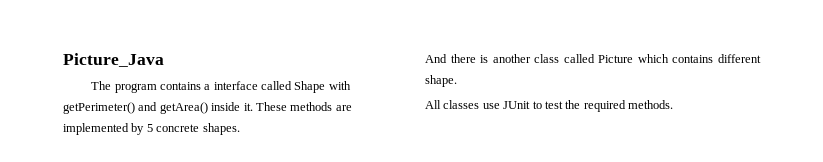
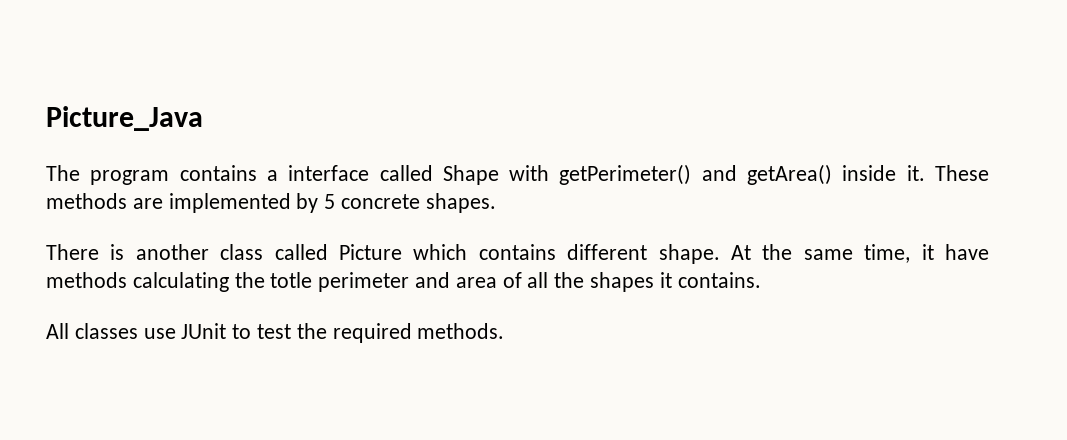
- And there is another class called Picture which contains different shape.
+ There is another class called Picture which contains different shape. At the same time, it have methods calculating the totle perimeter and area of all the shapes it contains.

